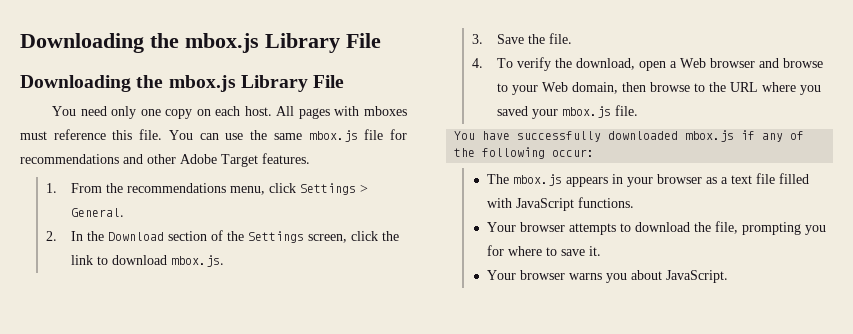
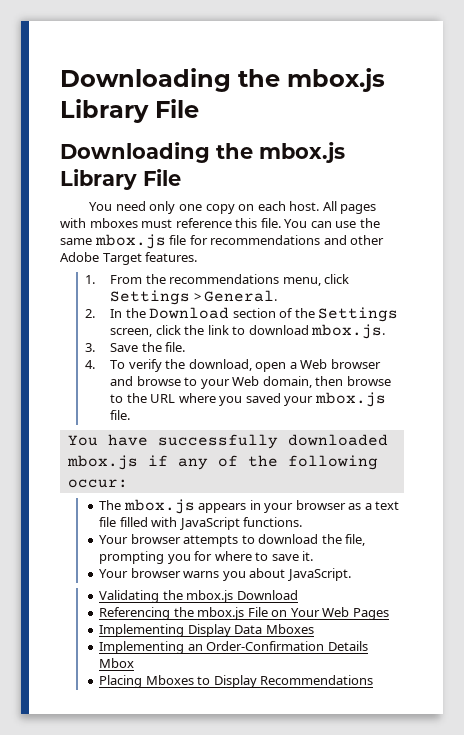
+ Validating the mbox.js Download
+ Referencing the mbox.js File on Your Web Pages
+ Implementing Display Data Mboxes
+ Implementing an Order-Confirmation Details Mbox
+ Placing Mboxes to Display Recommendations

